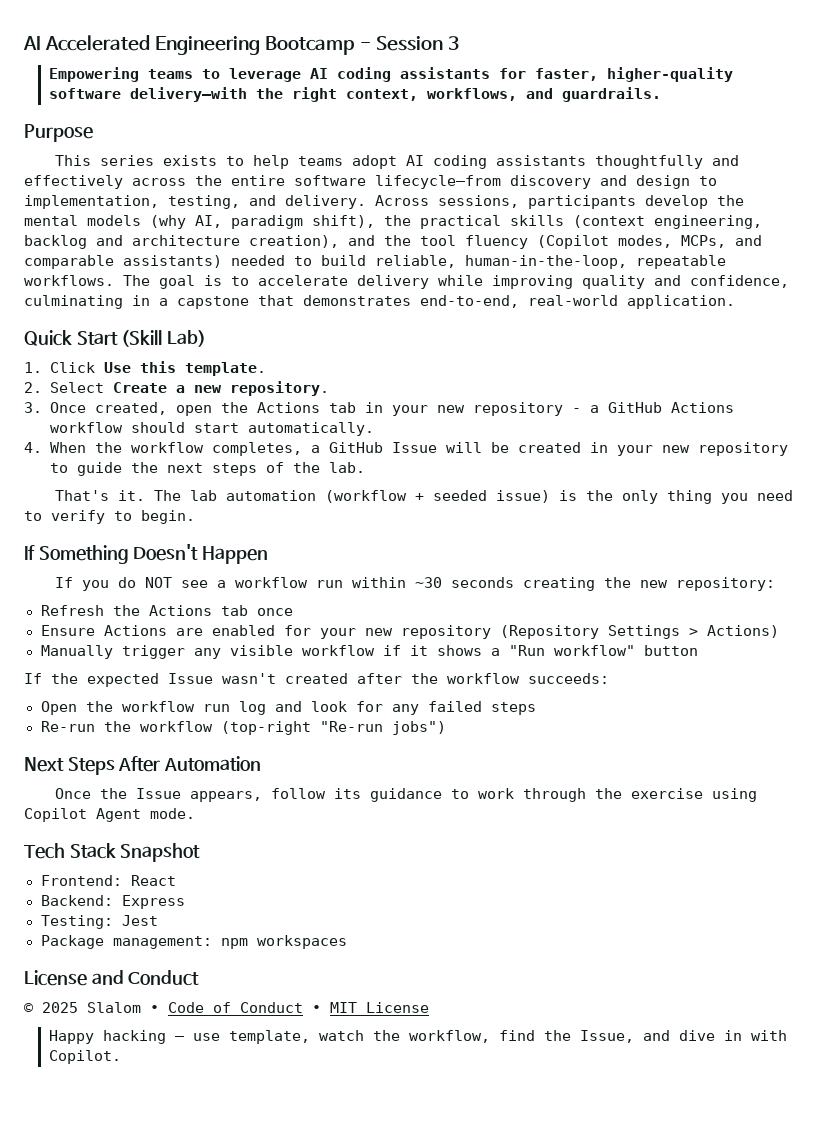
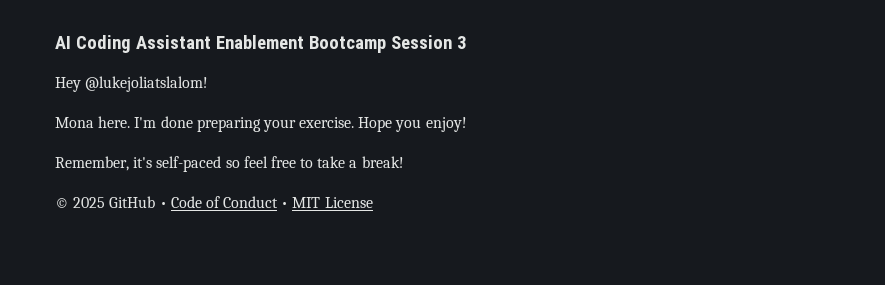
- AI Accelerated Engineering Bootcamp - Session 3
- Empowering teams to leverage AI coding assistants for faster, higher‑quality software delivery—with the right context, workflows, and guardrails.
- Purpose
- This series exists to help teams adopt AI coding assistants thoughtfully and effectively across the entire software lifecycle–from discovery and design to implementation, testing, and delivery. Across sessions, participants develop the mental models (why AI, paradigm shift), the practical skills (context engineering, backlog and architecture creation), and the tool fluency (Copilot modes, MCPs, and comparable assistants) needed to build reliable, human‑in‑the‑loop, repeatable workflows. The goal is to accelerate delivery while improving quality and confidence, culminating in a capstone that demonstrates end‑to‑end, real‑world application.
- Quick Start (Skill Lab)
- 1. Click Use this template.
- 2. Select Create a new repository.
- 3. Once created, open the Actions tab in your new repository - a GitHub Actions workflow should start automatically.
- 4. When the workflow completes, a GitHub Issue will be created in your new repository to guide the next steps of the lab.
- That's it. The lab automation (workflow + seeded issue) is the only thing you need to verify to begin.
- If Something Doesn't Happen
- If you do NOT see a workflow run within ~30 seconds creating the new repository:
- Refresh the Actions tab once
- Ensure Actions are enabled for your new repository (Repository Settings > Actions)
- Manually trigger any visible workflow if it shows a "Run workflow" button
- If the expected Issue wasn't created after the workflow succeeds:
- Open the workflow run log and look for any failed steps
- Re-run the workflow (top-right "Re-run jobs")
- Next Steps After Automation
- Once the Issue appears, follow its guidance to work through the exercise using Copilot Agent mode.
- Tech Stack Snapshot
- Frontend: React
- Backend: Express
- Testing: Jest
- Package management: npm workspaces
- License and Conduct
+ AI Coding Assistant Enablement Bootcamp Session 3
+ Hey @lukejoliatslalom!
+ Mona here. I'm done preparing your exercise. Hope you enjoy!
+ Remember, it's self-paced so feel free to take a break!
- © 2025 Slalom • Code of Conduct • MIT License
+ © 2025 GitHub • Code of Conduct • MIT License
- Happy hacking – use template, watch the workflow, find the Issue, and dive in with Copilot.

